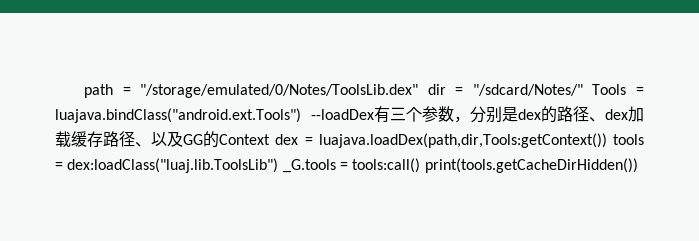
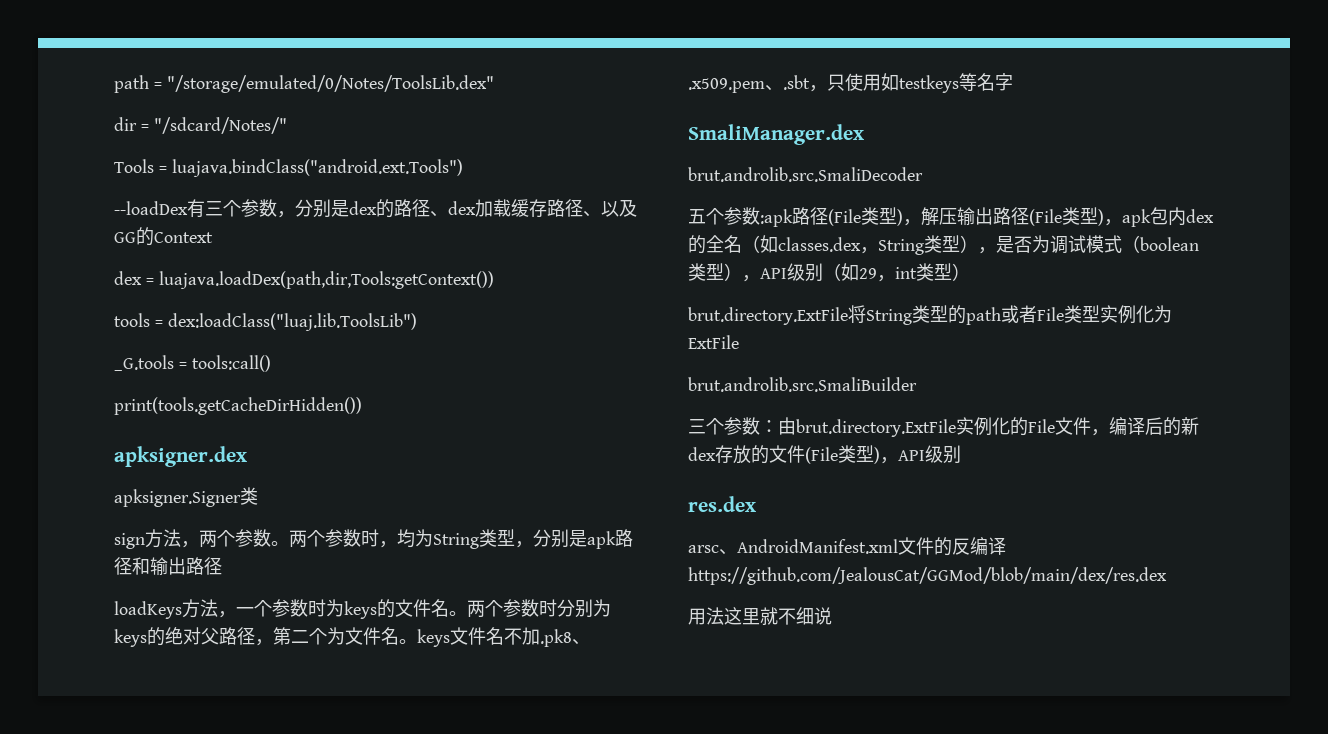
- path = "/storage/emulated/0/Notes/ToolsLib.dex" dir = "/sdcard/Notes/" Tools = luajava.bindClass("android.ext.Tools") --loadDex有三个参数，分别是dex的路径、dex加载缓存路径、以及GG的Context dex = luajava.loadDex(path,dir,Tools:getContext()) tools = dex:loadClass("luaj.lib.ToolsLib") _G.tools = tools:call() print(tools.getCacheDirHidden())
+ path = "/storage/emulated/0/Notes/ToolsLib.dex"
+ dir = "/sdcard/Notes/"
+ Tools = luajava.bindClass("android.ext.Tools")
+ --loadDex有三个参数，分别是dex的路径、dex加载缓存路径、以及GG的Context
+ dex = luajava.loadDex(path,dir,Tools:getContext())
+ tools = dex:loadClass("luaj.lib.ToolsLib")
+ _G.tools = tools:call()
+ print(tools.getCacheDirHidden())
+ apksigner.dex
+ apksigner.Signer类
+ sign方法，两个参数。两个参数时，均为String类型，分别是apk路径和输出路径
+ loadKeys方法，一个参数时为keys的文件名。两个参数时分别为keys的绝对父路径，第二个为文件名。keys文件名不加.pk8、.x509.pem、.sbt，只使用如testkeys等名字
+ SmaliManager.dex
+ brut.androlib.src.SmaliDecoder
+ 五个参数:apk路径(File类型)，解压输出路径(File类型)，apk包内dex的全名（如classes.dex，String类型），是否为调试模式（boolean类型），API级别（如29，int类型）
+ brut.directory.ExtFile将String类型的path或者File类型实例化为ExtFile
+ brut.androlib.src.SmaliBuilder
+ 三个参数：由brut.directory.ExtFile实例化的File文件，编译后的新dex存放的文件(File类型)，API级别
+ res.dex
+ arsc、AndroidManifest.xml文件的反编译https://github.com/JealousCat/GGMod/blob/main/dex/res.dex
+ 用法这里就不细说

